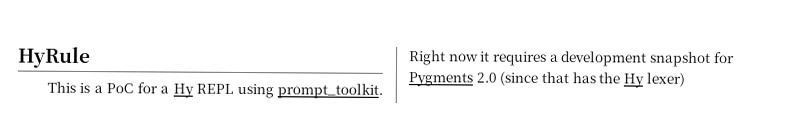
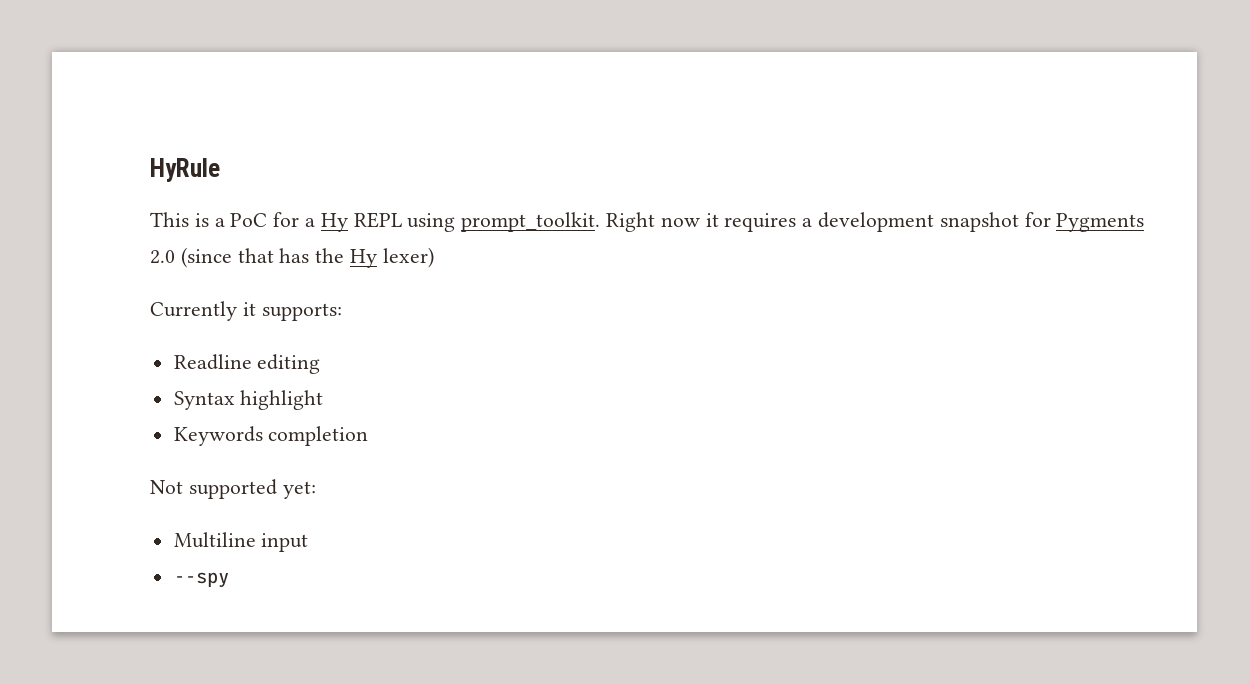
+ Currently it supports:
+ Readline editing
+ Syntax highlight
+ Keywords completion
+ Not supported yet:
+ Multiline input
+ --spy

